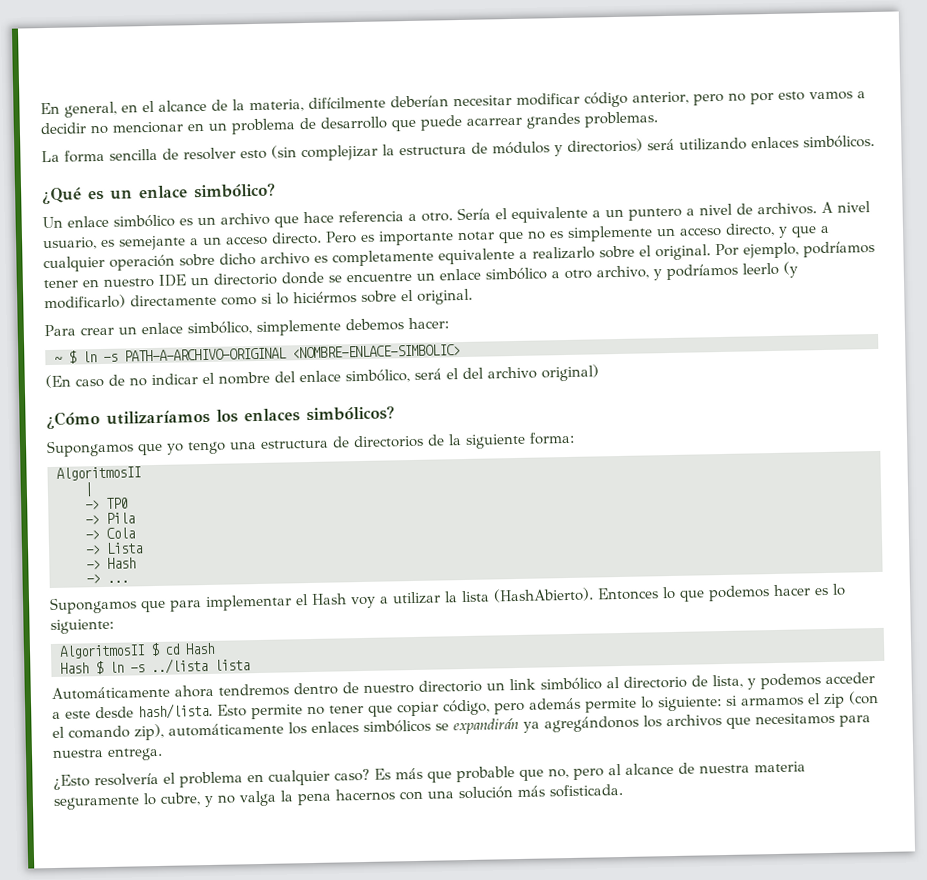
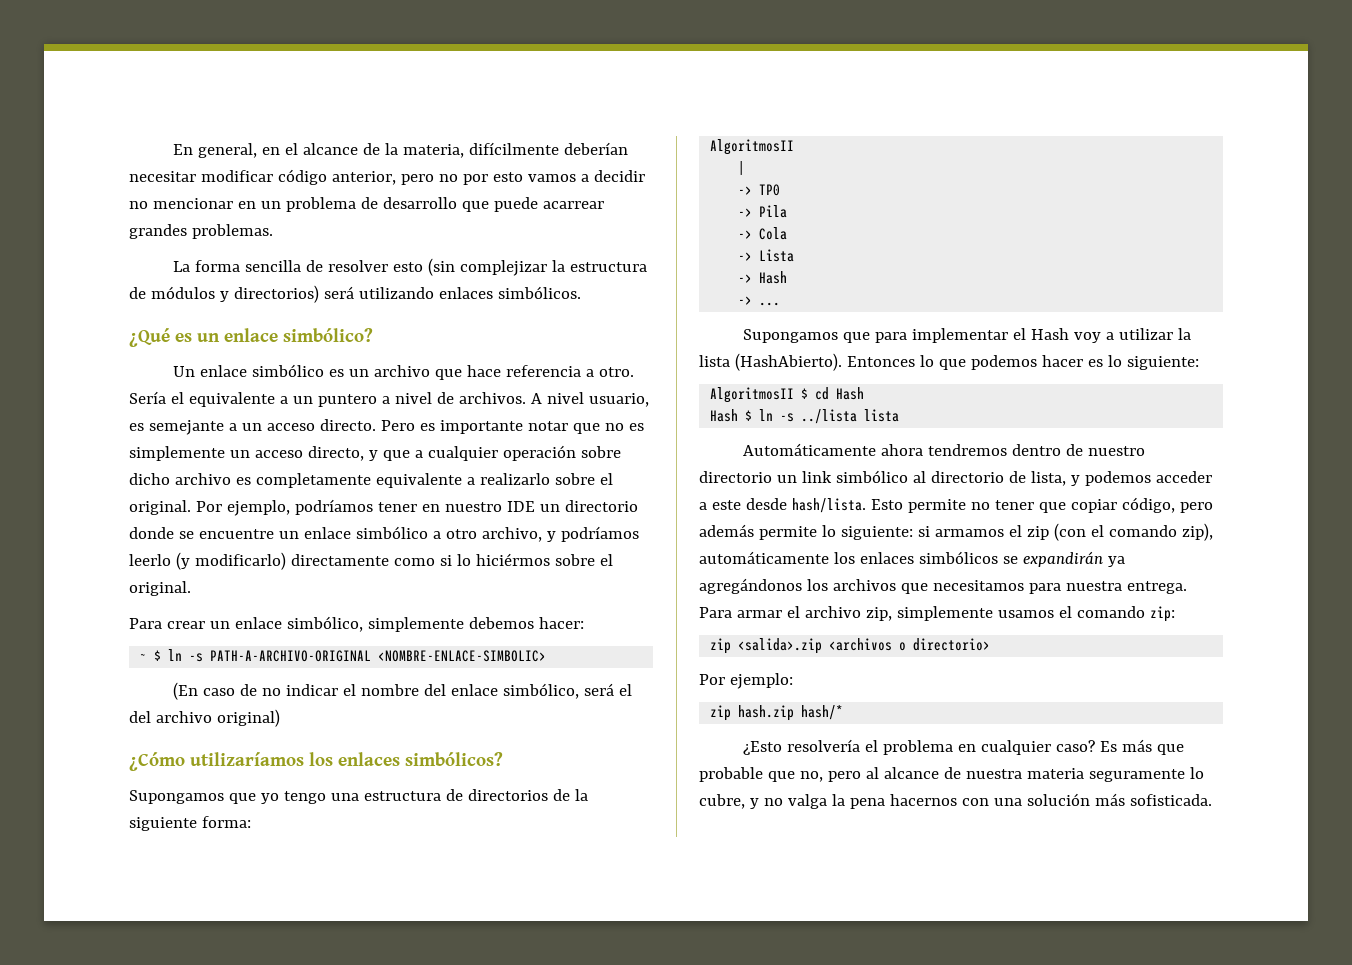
+ Para armar el archivo zip, simplemente usamos el comando zip:
+ zip <salida>.zip <archivos o directorio>
+ Por ejemplo:
+ zip hash.zip hash/*

